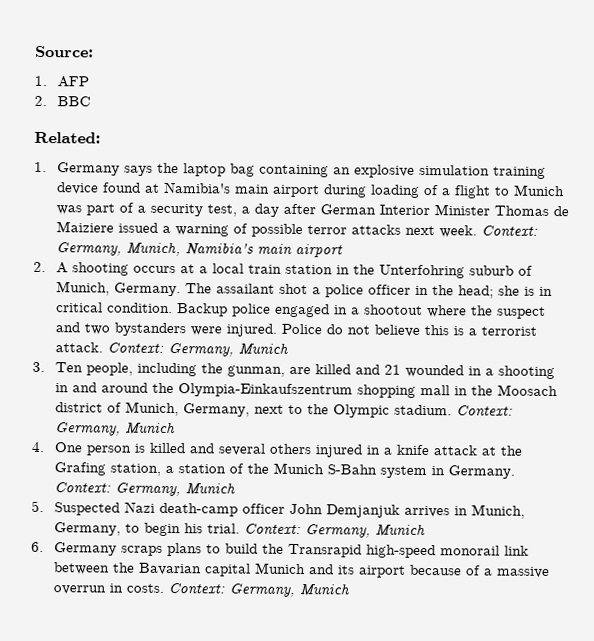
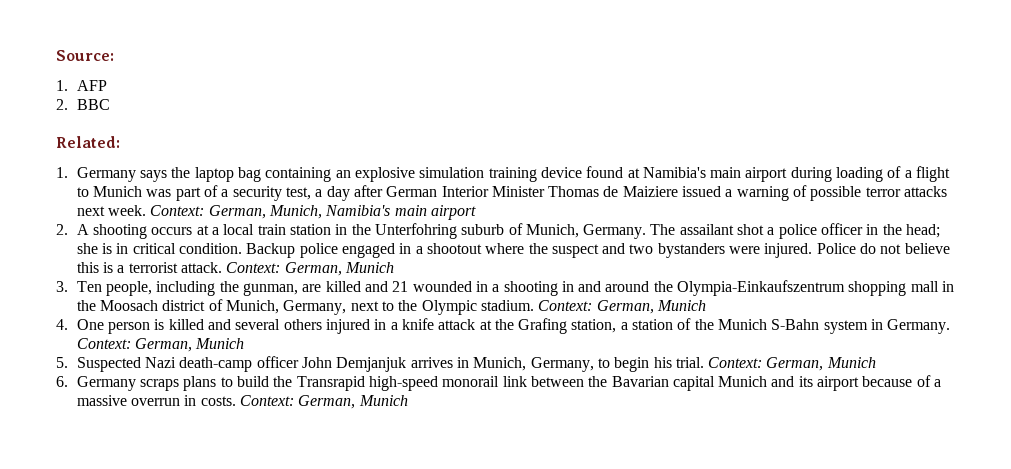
- Context: Germany, Munich, Namibia's main airport
+ Context: German, Munich, Namibia's main airport
- Police do not believe this is a terrorist attack. Context: Germany, Munich
+ Police do not believe this is a terrorist attack. Context: German, Munich
- 3. Ten people, including the gunman, are killed and 21 wounded in a shooting in and around the Olympia-Einkaufszentrum shopping mall in the Moosach district of Munich, Germany, next to the Olympic stadium. Context: Germany, Munich
+ 3. Ten people, including the gunman, are killed and 21 wounded in a shooting in and around the Olympia-Einkaufszentrum shopping mall in the Moosach district of Munich, Germany, next to the Olympic stadium. Context: German, Munich
- 4. One person is killed and several others injured in a knife attack at the Grafing station, a station of the Munich S-Bahn system in Germany. Context: Germany, Munich
+ 4. One person is killed and several others injured in a knife attack at the Grafing station, a station of the Munich S-Bahn system in Germany. Context: German, Munich
- 5. Suspected Nazi death-camp officer John Demjanjuk arrives in Munich, Germany, to begin his trial. Context: Germany, Munich
+ 5. Suspected Nazi death-camp officer John Demjanjuk arrives in Munich, Germany, to begin his trial. Context: German, Munich
- 6. Germany scraps plans to build the Transrapid high-speed monorail link between the Bavarian capital Munich and its airport because of a massive overrun in costs. Context: Germany, Munich
+ 6. Germany scraps plans to build the Transrapid high-speed monorail link between the Bavarian capital Munich and its airport because of a massive overrun in costs. Context: German, Munich

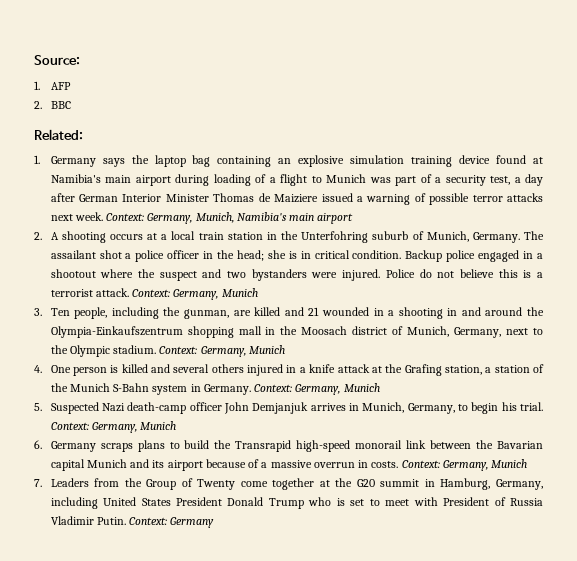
- Context: German, Munich, Namibia's main airport
+ Context: Germany, Munich, Namibia's main airport
- Police do not believe this is a terrorist attack. Context: German, Munich
+ Police do not believe this is a terrorist attack. Context: Germany, Munich
- 3. Ten people, including the gunman, are killed and 21 wounded in a shooting in and around the Olympia-Einkaufszentrum shopping mall in the Moosach district of Munich, Germany, next to the Olympic stadium. Context: German, Munich
+ 3. Ten people, including the gunman, are killed and 21 wounded in a shooting in and around the Olympia-Einkaufszentrum shopping mall in the Moosach district of Munich, Germany, next to the Olympic stadium. Context: Germany, Munich
- 4. One person is killed and several others injured in a knife attack at the Grafing station, a station of the Munich S-Bahn system in Germany. Context: German, Munich
+ 4. One person is killed and several others injured in a knife attack at the Grafing station, a station of the Munich S-Bahn system in Germany. Context: Germany, Munich
- 5. Suspected Nazi death-camp officer John Demjanjuk arrives in Munich, Germany, to begin his trial. Context: German, Munich
+ 5. Suspected Nazi death-camp officer John Demjanjuk arrives in Munich, Germany, to begin his trial. Context: Germany, Munich
- 6. Germany scraps plans to build the Transrapid high-speed monorail link between the Bavarian capital Munich and its airport because of a massive overrun in costs. Context: German, Munich
+ 6. Germany scraps plans to build the Transrapid high-speed monorail link between the Bavarian capital Munich and its airport because of a massive overrun in costs. Context: Germany, Munich
+ 7. Leaders from the Group of Twenty come together at the G20 summit in Hamburg, Germany, including United States President Donald Trump who is set to meet with President of Russia Vladimir Putin. Context: Germany

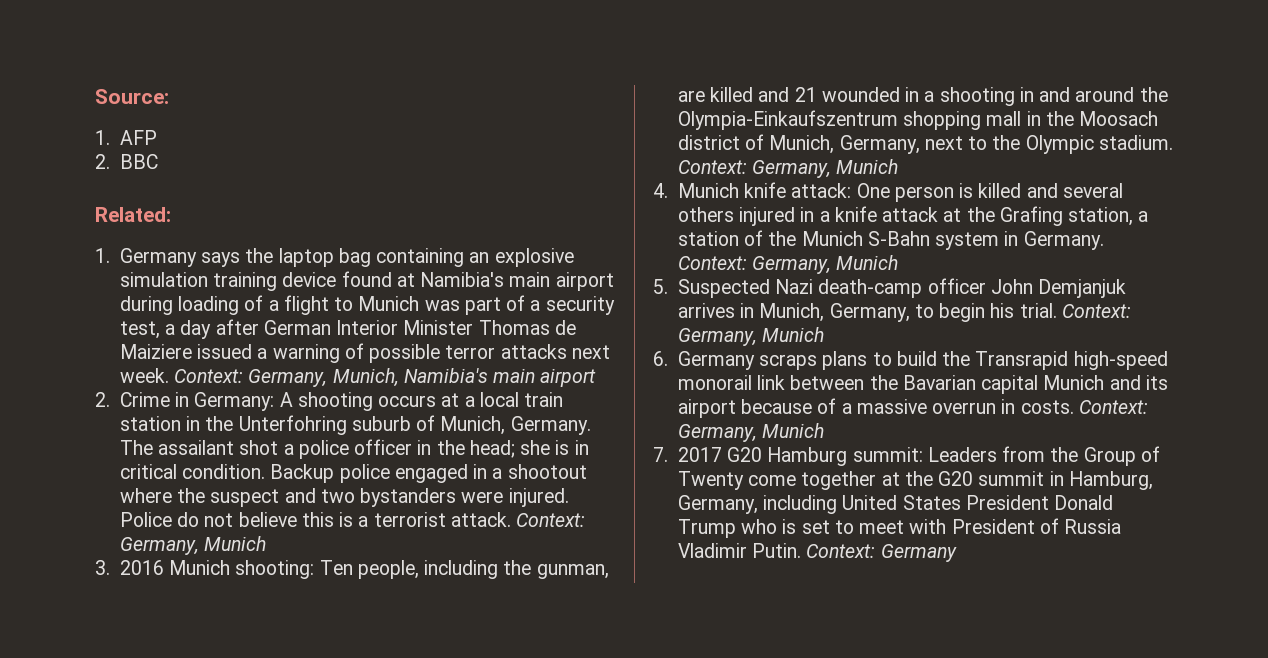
- 2. A shooting occurs at a local train station in the Unterfohring suburb of Munich, Germany.
+ 2. Crime in Germany: A shooting occurs at a local train station in the Unterfohring suburb of Munich, Germany.
- 3. Ten people, including the gunman, are killed and 21 wounded in a shooting in and around the Olympia-Einkaufszentrum shopping mall in the Moosach district of Munich, Germany, next to the Olympic stadium.
+ 3. 2016 Munich shooting: Ten people, including the gunman, are killed and 21 wounded in a shooting in and around the Olympia-Einkaufszentrum shopping mall in the Moosach district of Munich, Germany, next to the Olympic stadium.
- 4. One person is killed and several others injured in a knife attack at the Grafing station, a station of the Munich S-Bahn system in Germany.
+ 4. Munich knife attack: One person is killed and several others injured in a knife attack at the Grafing station, a station of the Munich S-Bahn system in Germany.
- 7. Leaders from the Group of Twenty come together at the G20 summit in Hamburg, Germany, including United States President Donald Trump who is set to meet with President of Russia Vladimir Putin.
+ 7. 2017 G20 Hamburg summit: Leaders from the Group of Twenty come together at the G20 summit in Hamburg, Germany, including United States President Donald Trump who is set to meet with President of Russia Vladimir Putin.

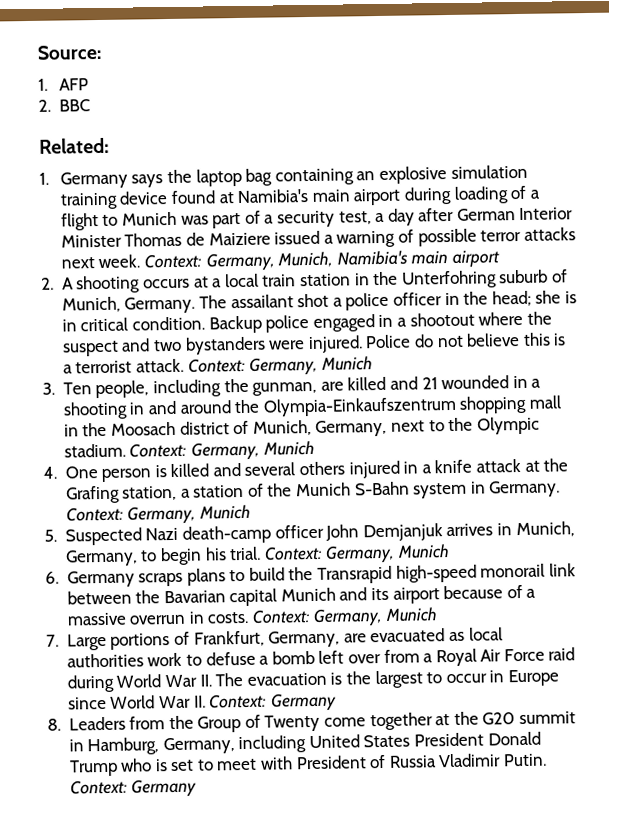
- 2. Crime in Germany: A shooting occurs at a local train station in the Unterfohring suburb of Munich, Germany.
+ 2. A shooting occurs at a local train station in the Unterfohring suburb of Munich, Germany.
- 3. 2016 Munich shooting: Ten people, including the gunman, are killed and 21 wounded in a shooting in and around the Olympia-Einkaufszentrum shopping mall in the Moosach district of Munich, Germany, next to the Olympic stadium.
+ 3. Ten people, including the gunman, are killed and 21 wounded in a shooting in and around the Olympia-Einkaufszentrum shopping mall in the Moosach district of Munich, Germany, next to the Olympic stadium.
- 4. Munich knife attack: One person is killed and several others injured in a knife attack at the Grafing station, a station of the Munich S-Bahn system in Germany.
+ 4. One person is killed and several others injured in a knife attack at the Grafing station, a station of the Munich S-Bahn system in Germany.
- 7. 2017 G20 Hamburg summit: Leaders from the Group of Twenty come together at the G20 summit in Hamburg, Germany, including United States President Donald Trump who is set to meet with President of Russia Vladimir Putin.
+ 7. Large portions of Frankfurt, Germany, are evacuated as local authorities work to defuse a bomb left over from a Royal Air Force raid during World War II. The evacuation is the largest to occur in Europe since World War II. Context: Germany
+ 8. Leaders from the Group of Twenty come together at the G20 summit in Hamburg, Germany, including United States President Donald Trump who is set to meet with President of Russia Vladimir Putin.

